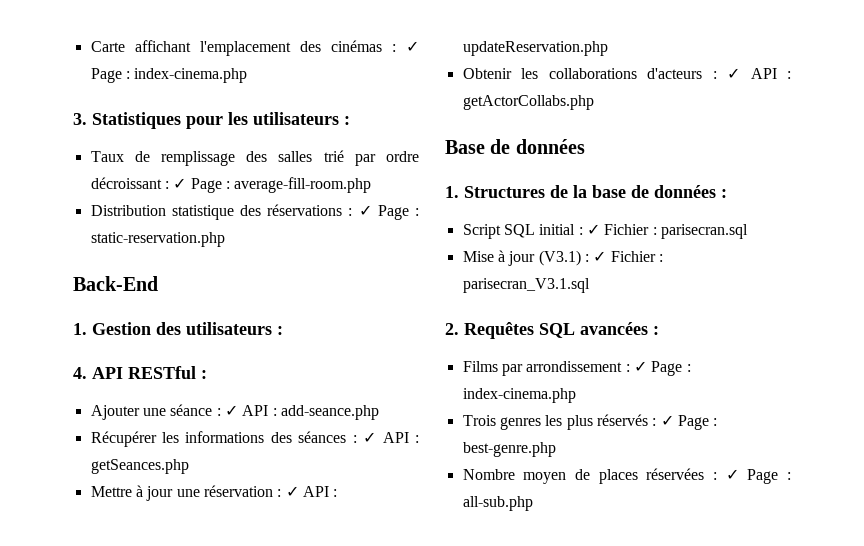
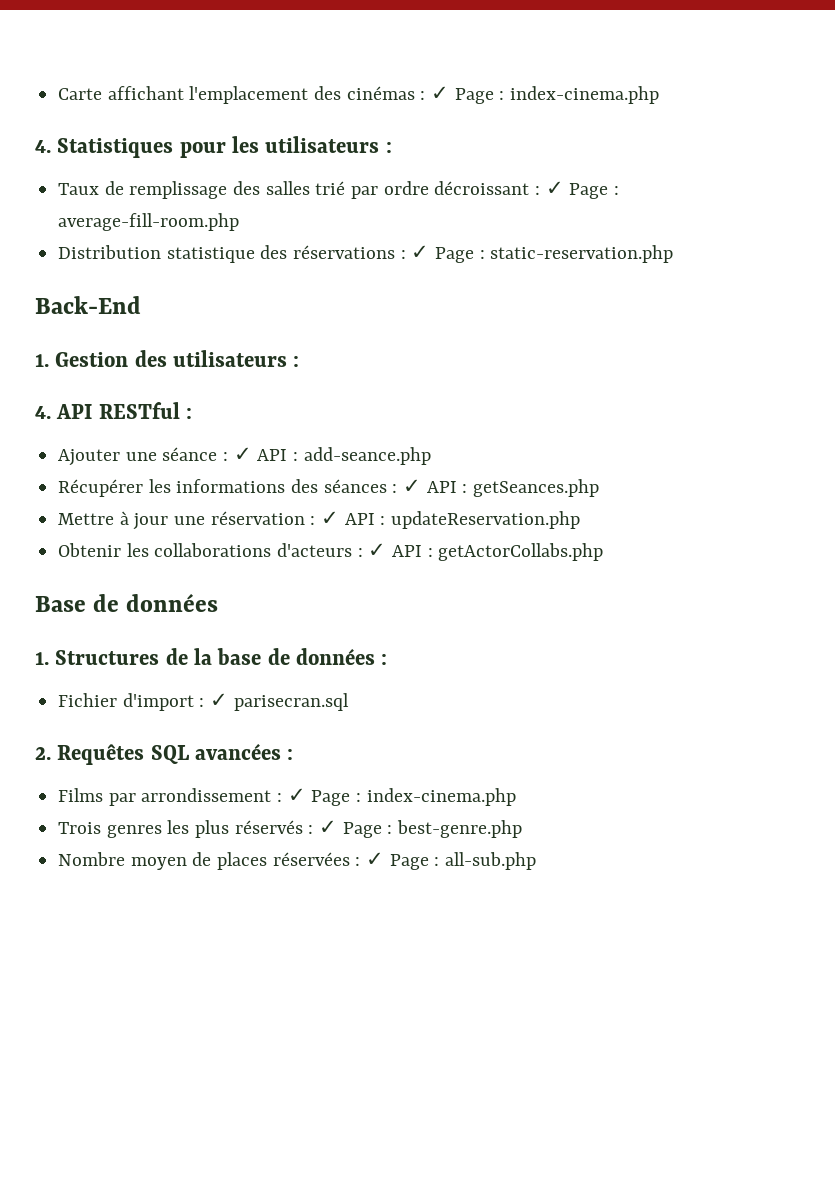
- 3. Statistiques pour les utilisateurs :
+ 4. Statistiques pour les utilisateurs :
- Script SQL initial : ✓ Fichier : parisecran.sql
- Mise à jour (V3.1) : ✓ Fichier : parisecran_V3.1.sql
+ Fichier d'import : ✓ parisecran.sql

